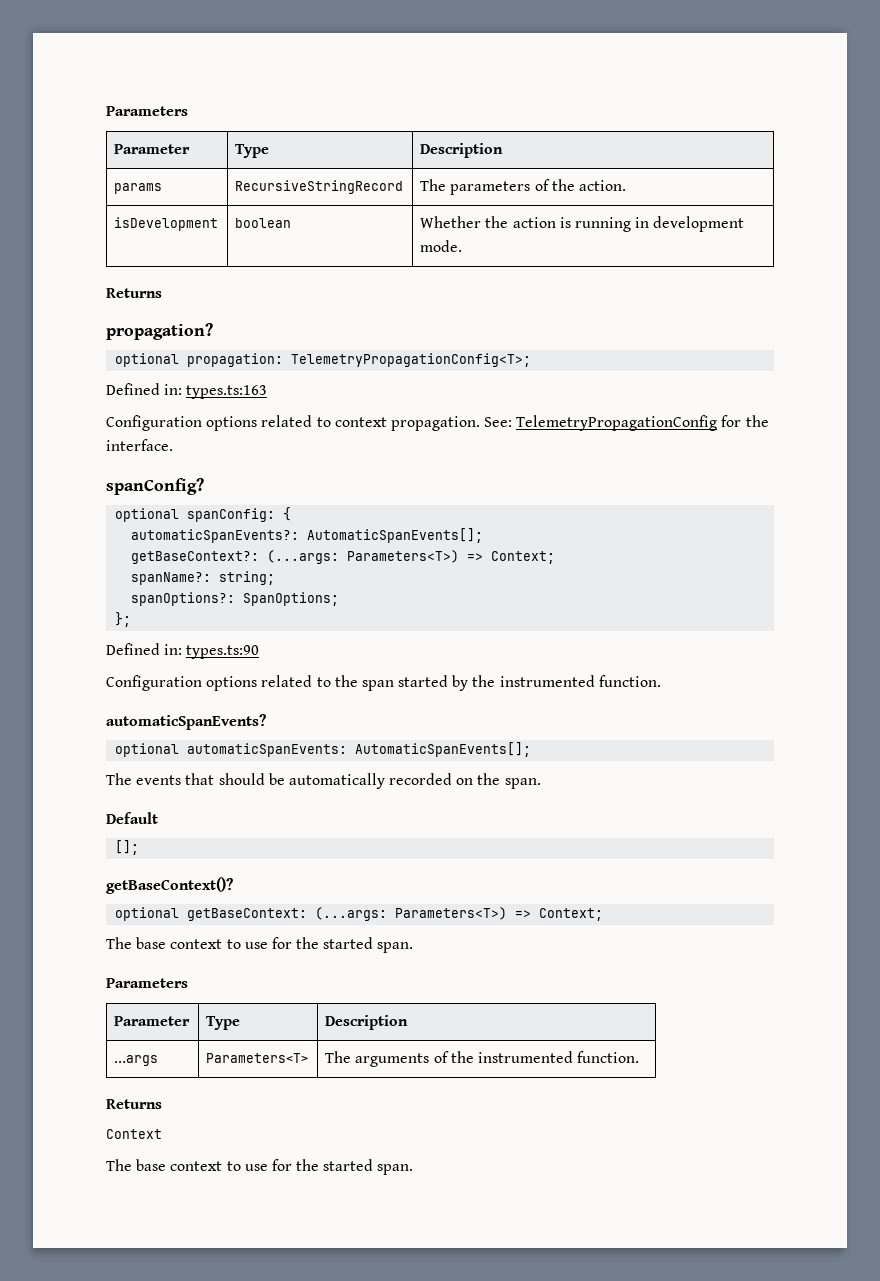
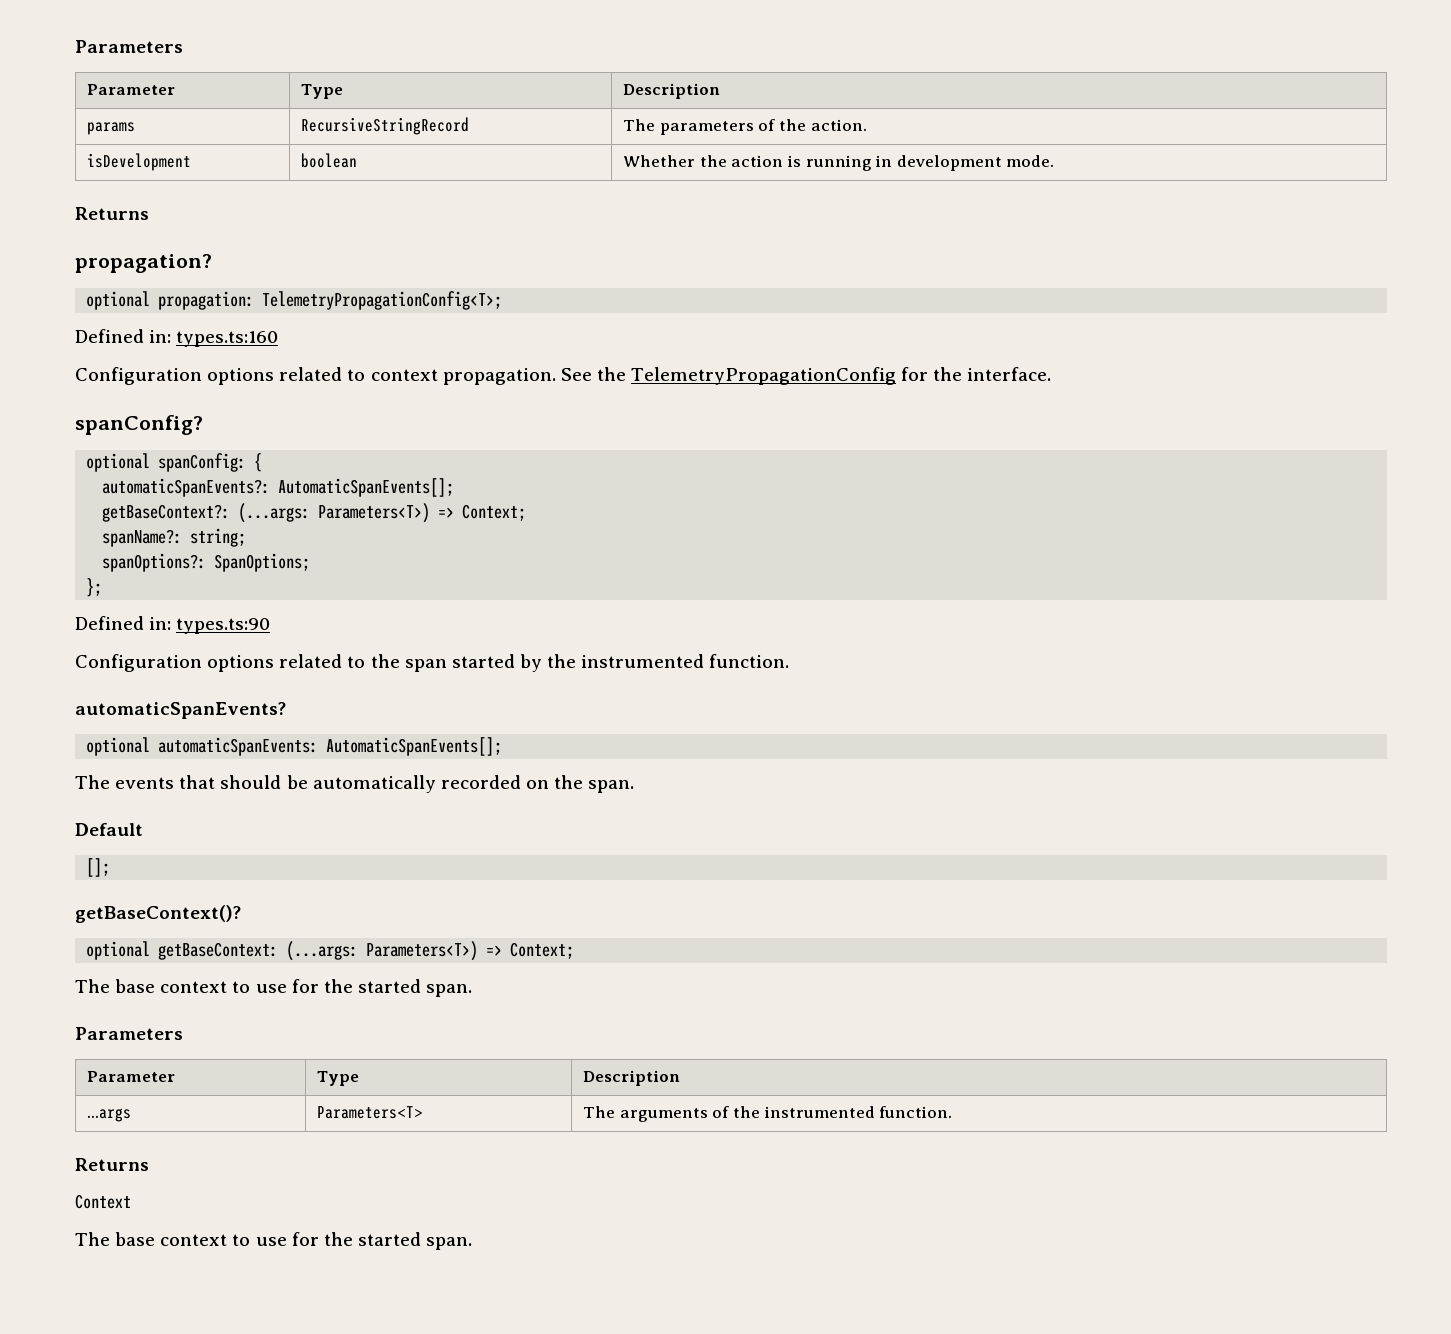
- Defined in: types.ts:163
+ Defined in: types.ts:160
- See: TelemetryPropagationConfig for the interface.
+ See the TelemetryPropagationConfig for the interface.

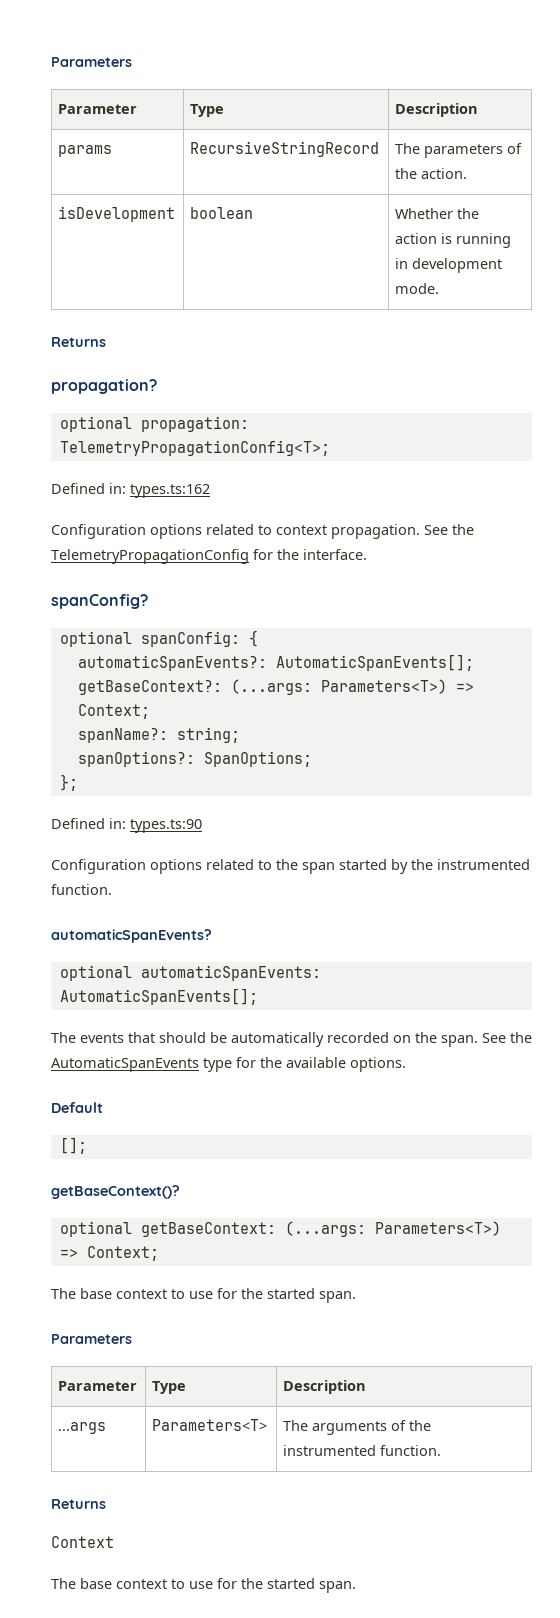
- Defined in: types.ts:160
+ Defined in: types.ts:162
+ See the AutomaticSpanEvents type for the available options.

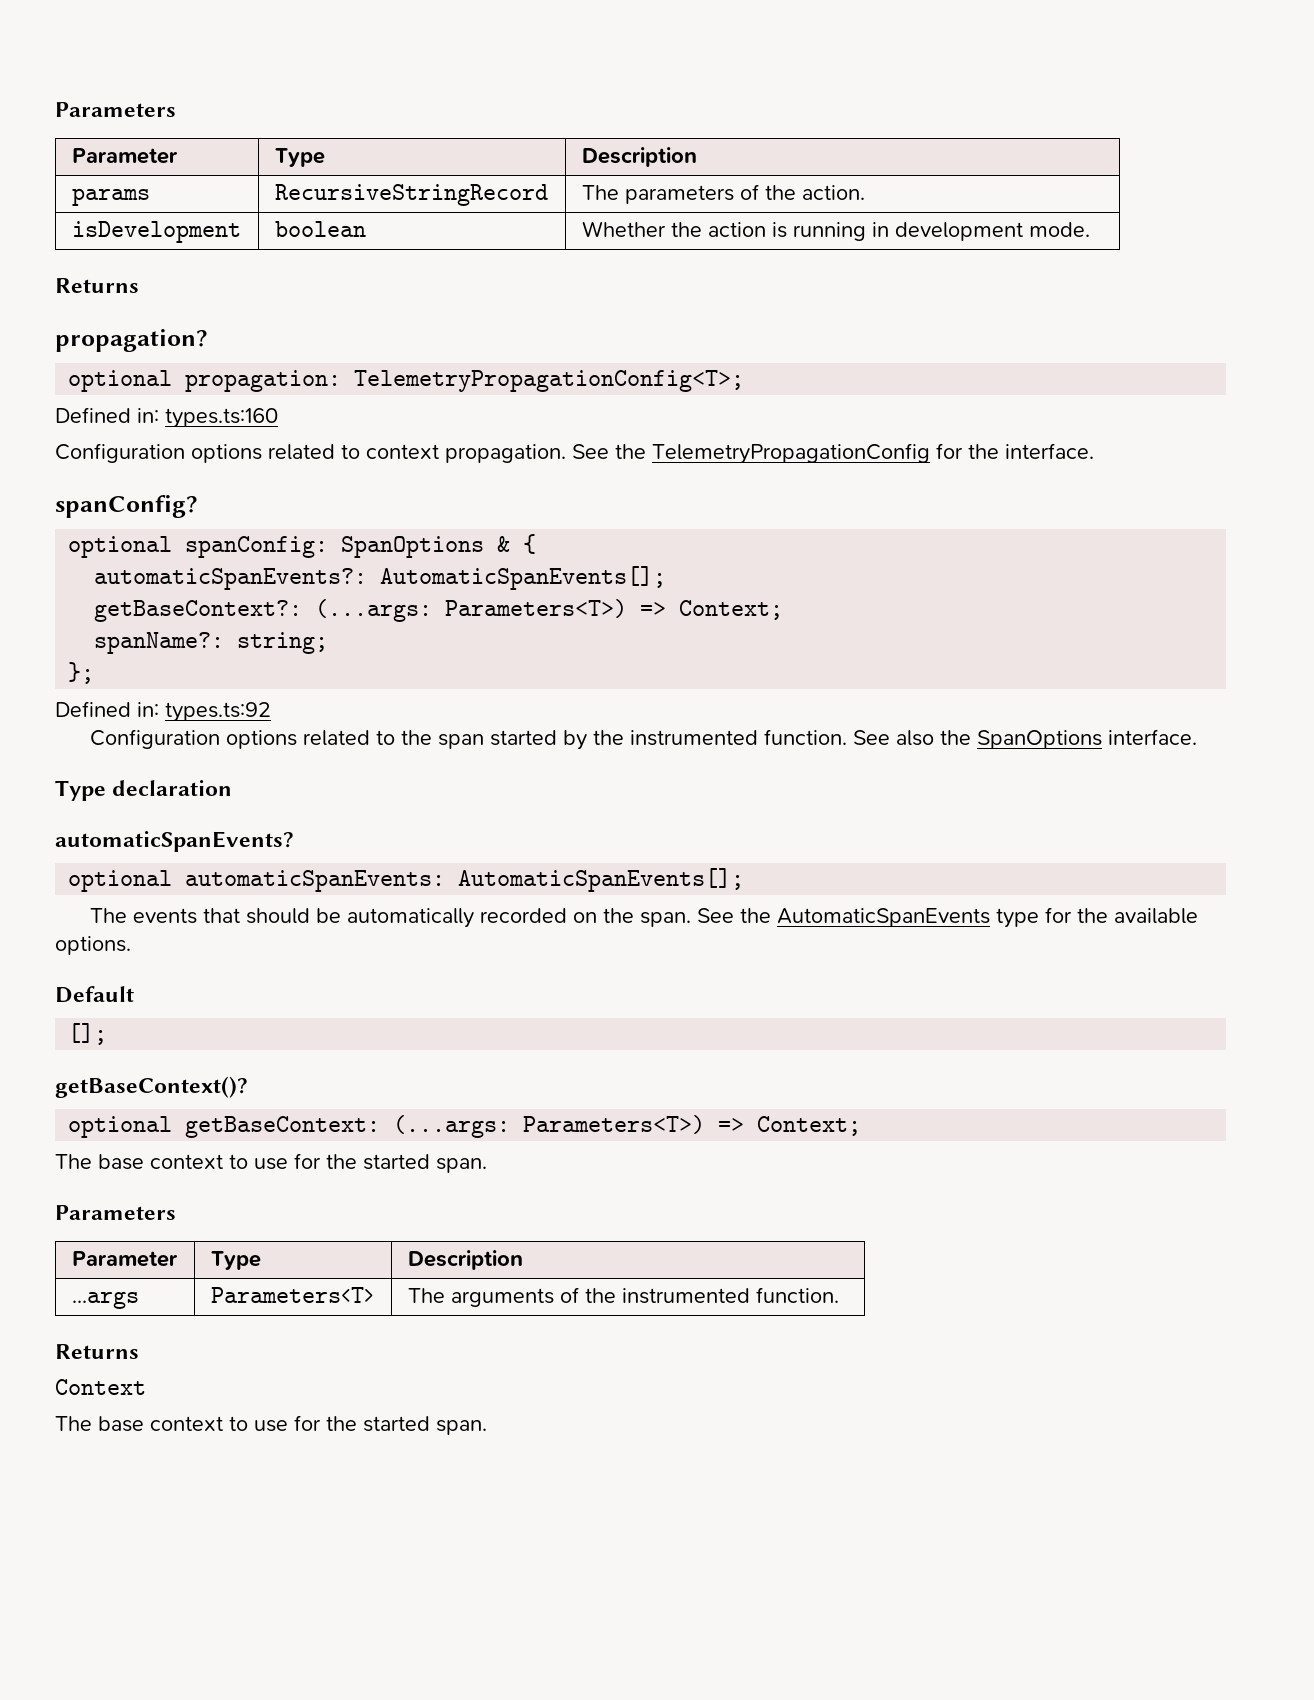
- Defined in: types.ts:162
+ Defined in: types.ts:160
- optional spanConfig: {
+ optional spanConfig: SpanOptions & {
- spanOptions?: SpanOptions;
- Defined in: types.ts:90
+ Defined in: types.ts:92
+ See also the SpanOptions interface.
+ Type declaration

